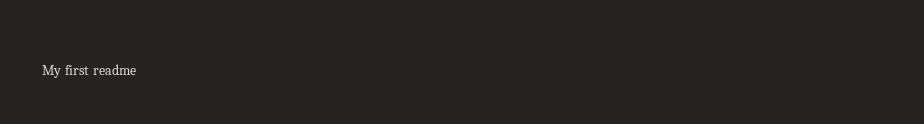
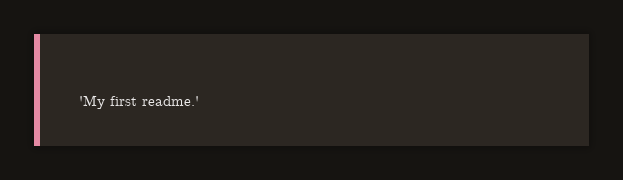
- My first readme
+ 'My first readme.'

